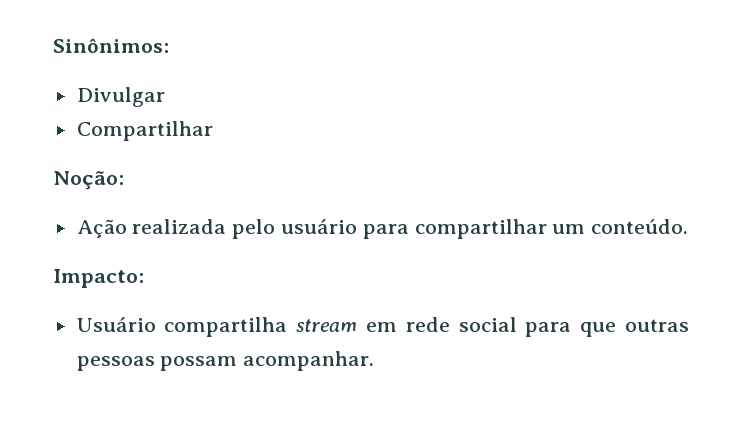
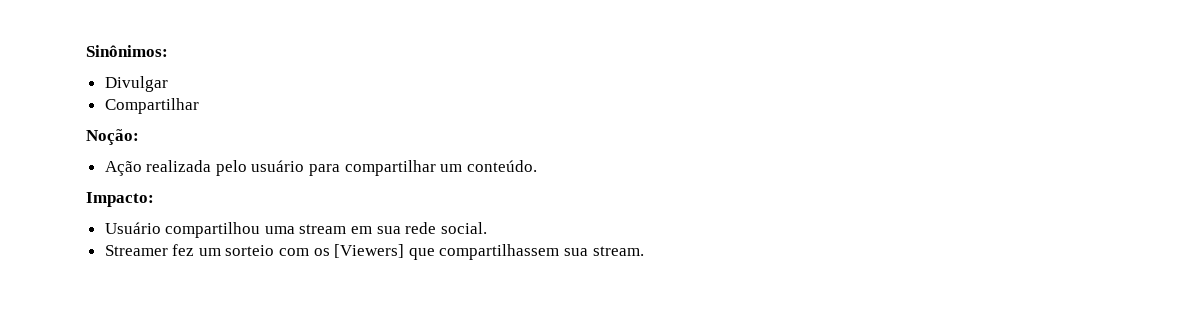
- Usuário compartilha stream em rede social para que outras pessoas possam acompanhar.
+ Usuário compartilhou uma stream em sua rede social.
+ Streamer fez um sorteio com os [Viewers] que compartilhassem sua stream.

